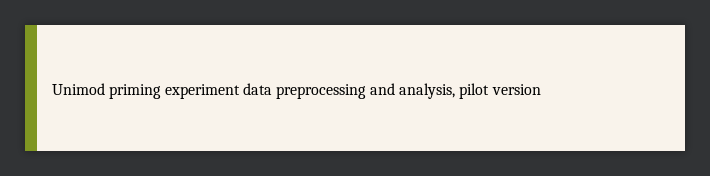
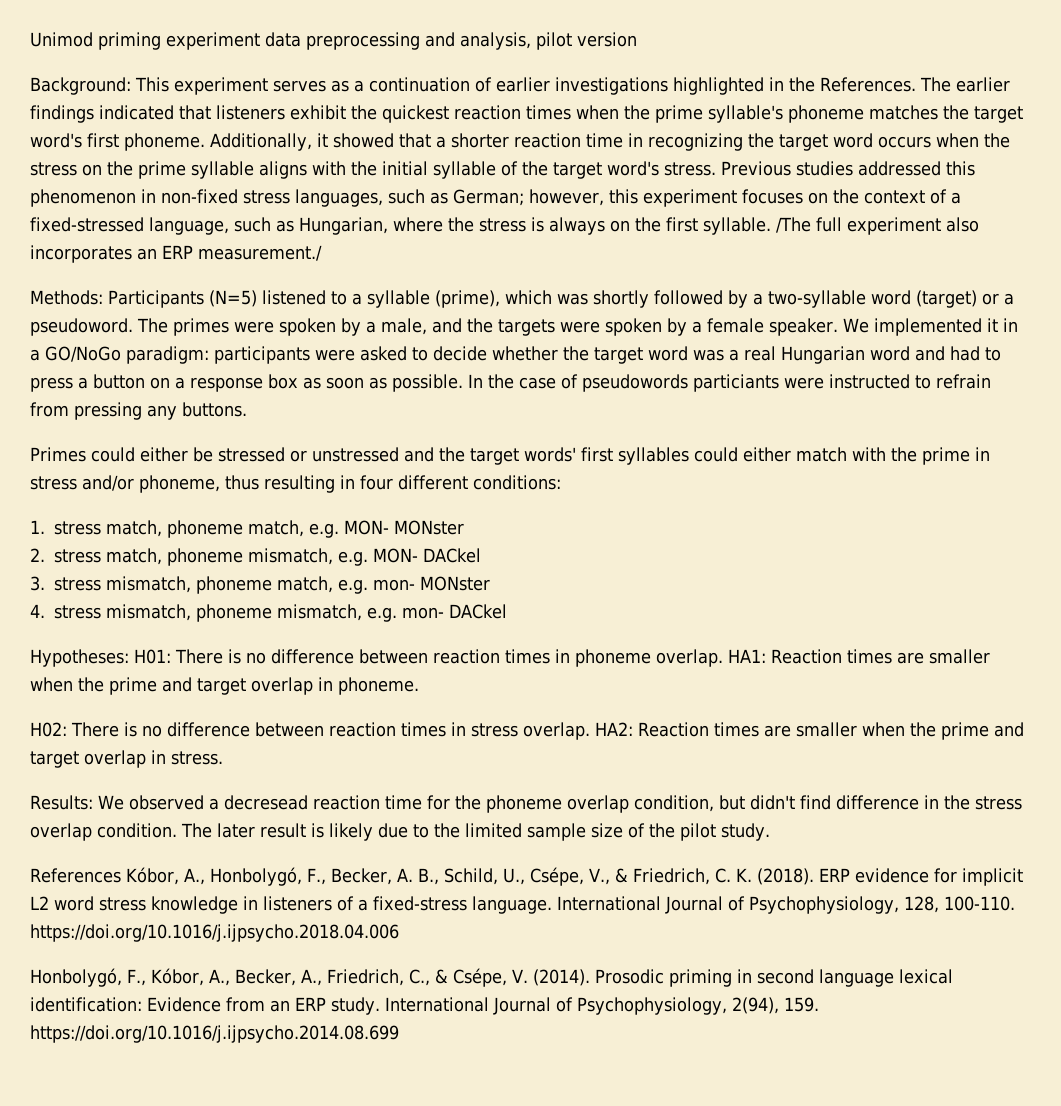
+ Background: This experiment serves as a continuation of earlier investigations highlighted in the References. The earlier findings indicated that listeners exhibit the quickest reaction times when the prime syllable's phoneme matches the target word's first phoneme. Additionally, it showed that a shorter reaction time in recognizing the target word occurs when the stress on the prime syllable aligns with the initial syllable of the target word's stress. Previous studies addressed this phenomenon in non-fixed stress languages, such as German; however, this experiment focuses on the context of a fixed-stressed language, such as Hungarian, where the stress is always on the first syllable. /The full experiment also incorporates an ERP measurement./
+ Methods: Participants (N=5) listened to a syllable (prime), which was shortly followed by a two-syllable word (target) or a pseudoword. The primes were spoken by a male, and the targets were spoken by a female speaker. We implemented it in a GO/NoGo paradigm: participants were asked to decide whether the target word was a real Hungarian word and had to press a button on a response box as soon as possible. In the case of pseudowords particiants were instructed to refrain from pressing any buttons.
+ Primes could either be stressed or unstressed and the target words' first syllables could either match with the prime in stress and/or phoneme, thus resulting in four different conditions:
+ 1. stress match, phoneme match, e.g. MON- MONster
+ 2. stress match, phoneme mismatch, e.g. MON- DACkel
+ 3. stress mismatch, phoneme match, e.g. mon- MONster
+ 4. stress mismatch, phoneme mismatch, e.g. mon- DACkel
+ Hypotheses: H01: There is no difference between reaction times in phoneme overlap. HA1: Reaction times are smaller when the prime and target overlap in phoneme.
+ H02: There is no difference between reaction times in stress overlap. HA2: Reaction times are smaller when the prime and target overlap in stress.
+ Results: We observed a decresead reaction time for the phoneme overlap condition, but didn't find difference in the stress overlap condition. The later result is likely due to the limited sample size of the pilot study.
+ References Kóbor, A., Honbolygó, F., Becker, A. B., Schild, U., Csépe, V., & Friedrich, C. K. (2018). ERP evidence for implicit L2 word stress knowledge in listeners of a fixed-stress language. International Journal of Psychophysiology, 128, 100-110. https://doi.org/10.1016/j.ijpsycho.2018.04.006
+ Honbolygó, F., Kóbor, A., Becker, A., Friedrich, C., & Csépe, V. (2014). Prosodic priming in second language lexical identification: Evidence from an ERP study. International Journal of Psychophysiology, 2(94), 159. https://doi.org/10.1016/j.ijpsycho.2014.08.699

